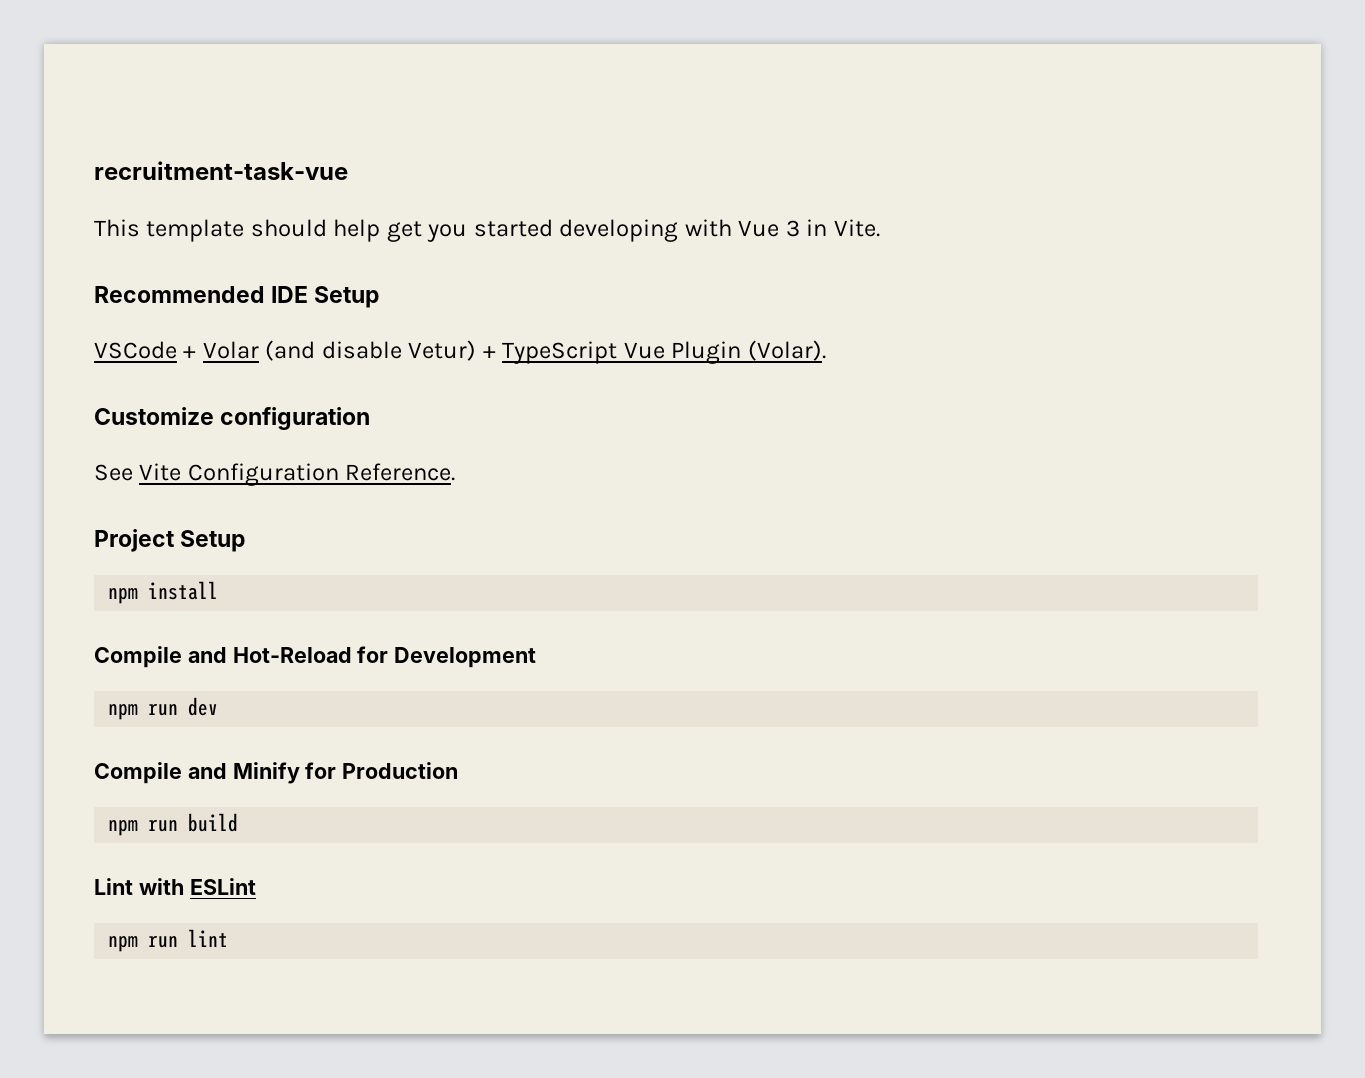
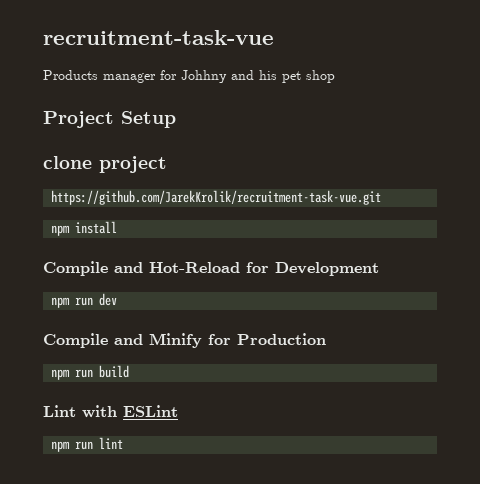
- This template should help get you started developing with Vue 3 in Vite.
- Recommended IDE Setup
- VSCode + Volar (and disable Vetur) + TypeScript Vue Plugin (Volar).
- Customize configuration
- See Vite Configuration Reference.
+ Products manager for Johhny and his pet shop
+ clone project
+ https://github.com/JarekKrolik/recruitment-task-vue.git

